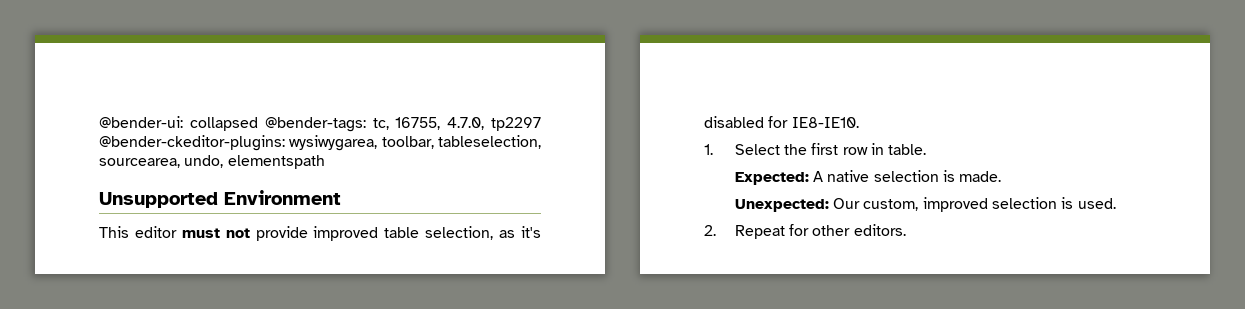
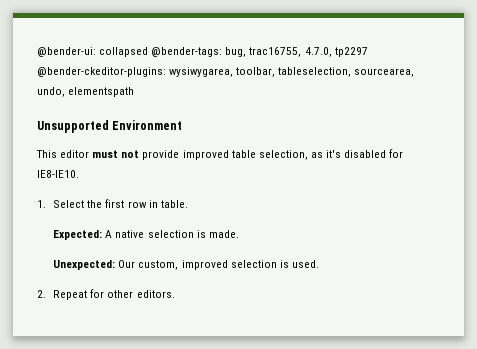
- @bender-ui: collapsed @bender-tags: tc, 16755, 4.7.0, tp2297 @bender-ckeditor-plugins: wysiwygarea, toolbar, tableselection, sourcearea, undo, elementspath
+ @bender-ui: collapsed @bender-tags: bug, trac16755, 4.7.0, tp2297 @bender-ckeditor-plugins: wysiwygarea, toolbar, tableselection, sourcearea, undo, elementspath

